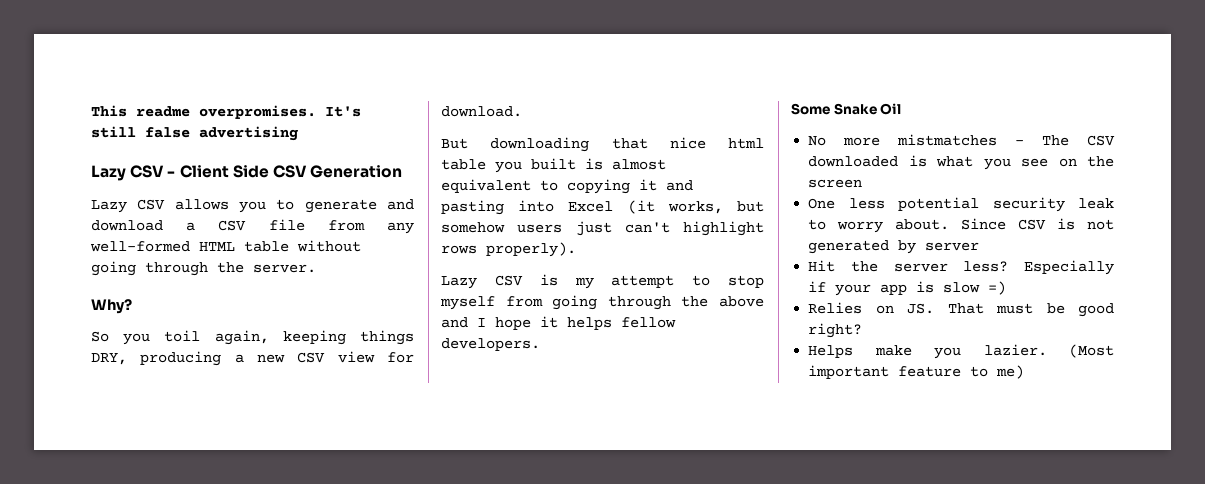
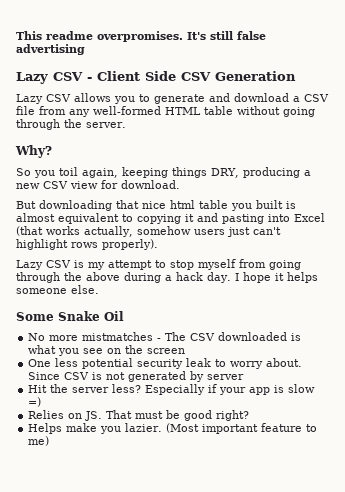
- But downloading that nice html table you built is almost equivalent to copying it and pasting into Excel (it works, but somehow users just can't highlight rows properly).
+ But downloading that nice html table you built is almost equivalent to copying it and pasting into Excel (that works actually, somehow users just can't highlight rows properly).
- Lazy CSV is my attempt to stop myself from going through the above and I hope it helps fellow developers.
+ Lazy CSV is my attempt to stop myself from going through the above during a hack day. I hope it helps someone else.

